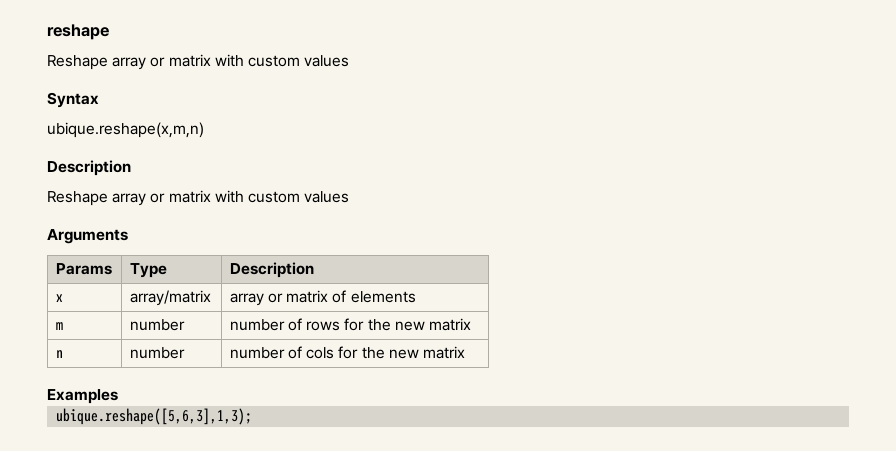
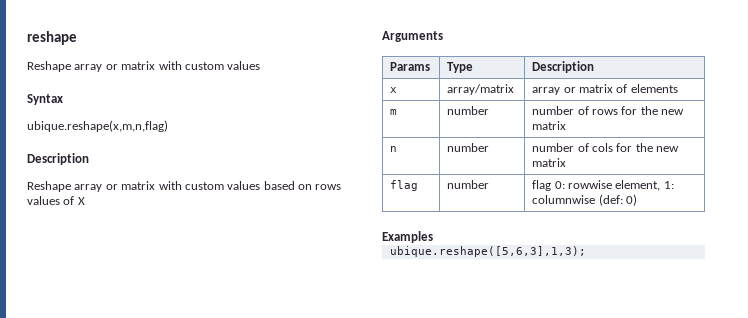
- ubique.reshape(x,m,n)
+ ubique.reshape(x,m,n,flag)
  Description
- Reshape array or matrix with custom values
+ Reshape array or matrix with custom values based on rows values of X
+ flag | number | flag 0: rowwise element, 1: columnwise (def: 0)

